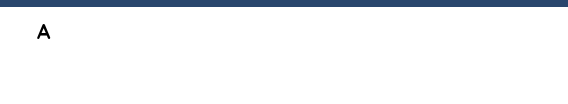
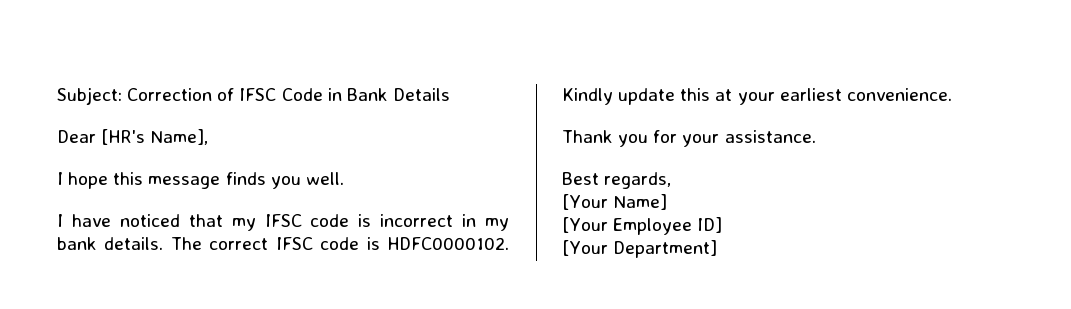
- A
+ Subject: Correction of IFSC Code in Bank Details
+ Dear [HR's Name],
+ I hope this message finds you well.
+ I have noticed that my IFSC code is incorrect in my bank details. The correct IFSC code is HDFC0000102. Kindly update this at your earliest convenience.
+ Thank you for your assistance.
+ Best regards,
+ [Your Name]
+ [Your Employee ID]
+ [Your Department]

